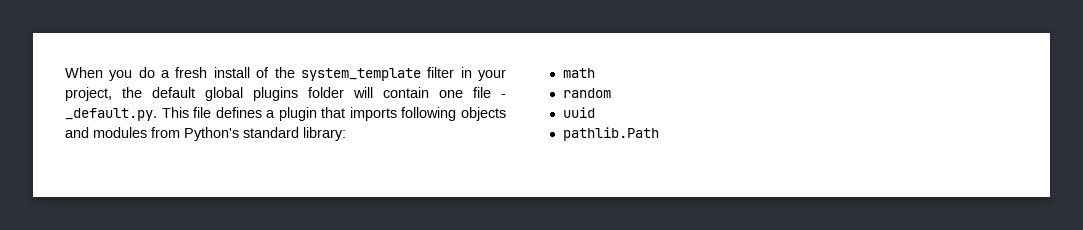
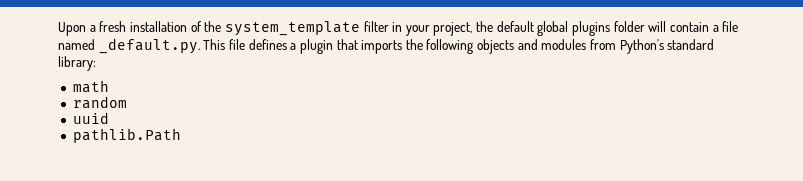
- When you do a fresh install of the system_template filter in your project, the default global plugins folder will contain one file - _default.py. This file defines a plugin that imports following objects and modules from Python's standard library:
+ Upon a fresh installation of the system_template filter in your project, the default global plugins folder will contain a file named _default.py. This file defines a plugin that imports the following objects and modules from Python's standard library:

